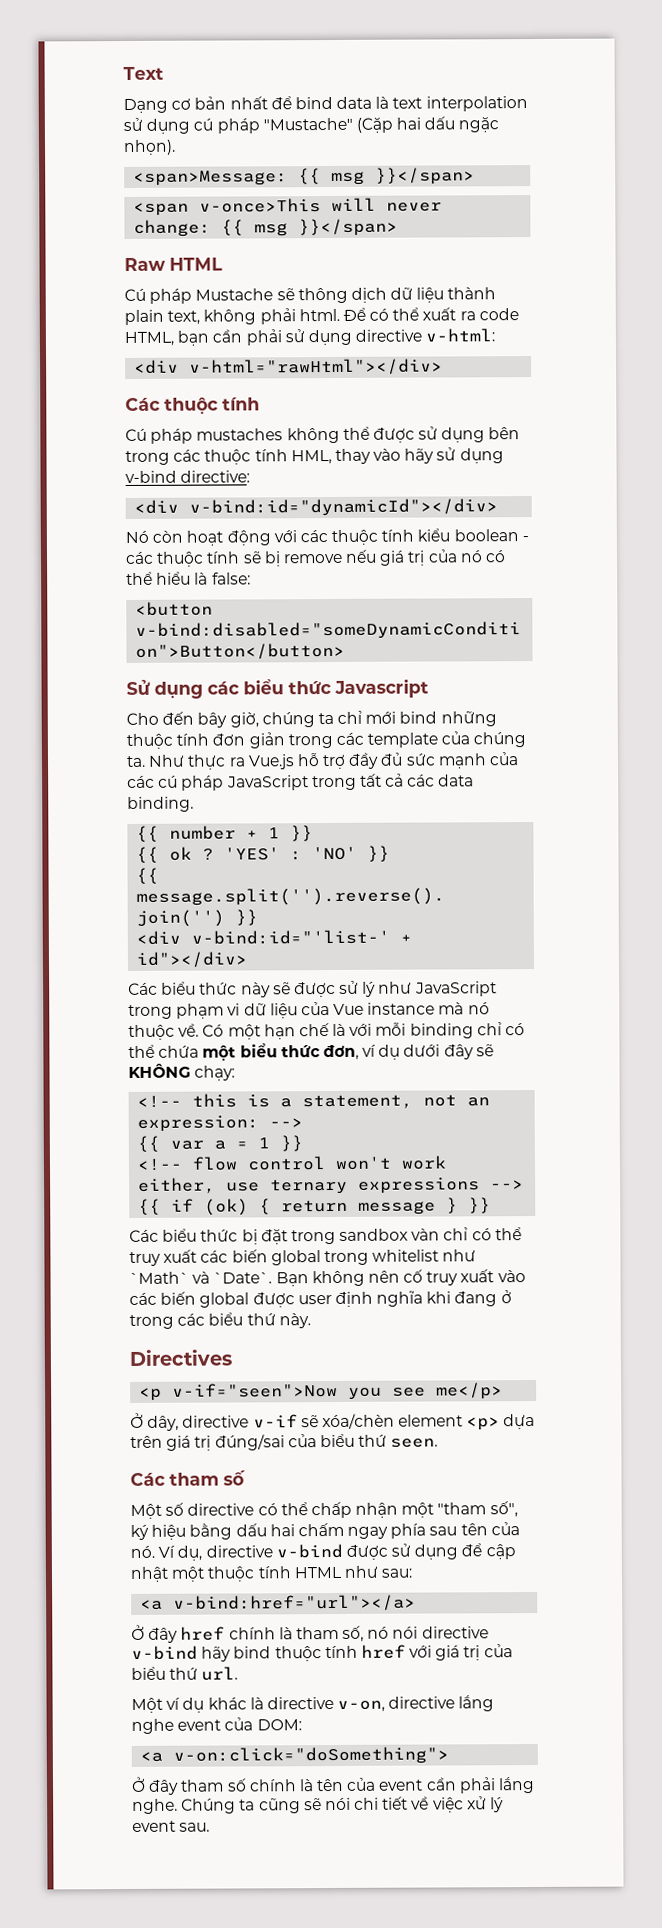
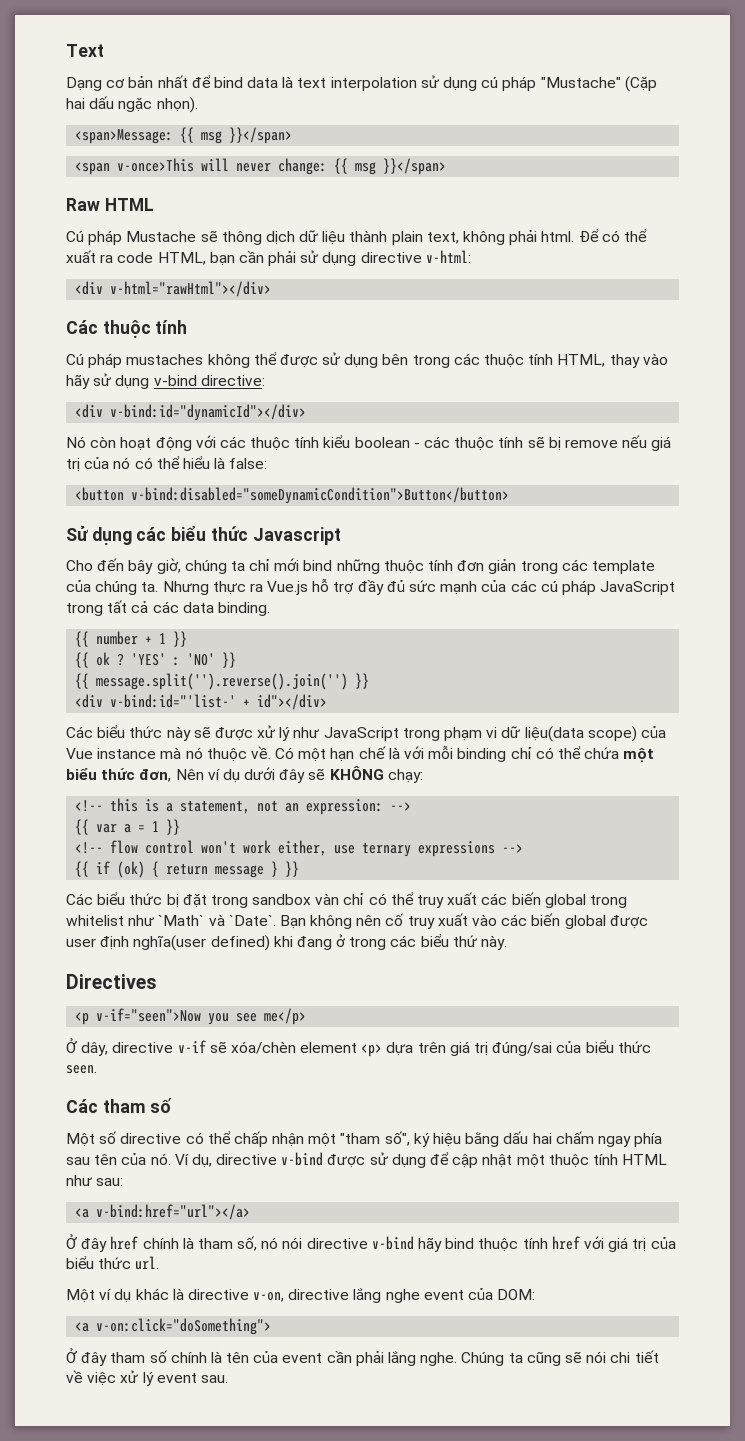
- Cú pháp mustaches không thể được sử dụng bên trong các thuộc tính HML, thay vào hãy sử dụng v-bind directive:
+ Cú pháp mustaches không thể được sử dụng bên trong các thuộc tính HTML, thay vào hãy sử dụng v-bind directive:
- Như thực ra Vue.js hỗ trợ đầy đủ sức mạnh của các cú pháp JavaScript trong tất cả các data binding.
+ Nhưng thực ra Vue.js hỗ trợ đầy đủ sức mạnh của các cú pháp JavaScript trong tất cả các data binding.
- Các biểu thức này sẽ được sử lý như JavaScript trong phạm vi dữ liệu của Vue instance mà nó thuộc về.
+ Các biểu thức này sẽ được xử lý như JavaScript trong phạm vi dữ liệu(data scope) của Vue instance mà nó thuộc về.
- Có một hạn chế là với mỗi binding chỉ có thể chứa một biểu thức đơn, ví dụ dưới đây sẽ KHÔNG chạy:
+ Có một hạn chế là với mỗi binding chỉ có thể chứa một biểu thức đơn, Nên ví dụ dưới đây sẽ KHÔNG chạy:
- Bạn không nên cố truy xuất vào các biến global được user định nghĩa khi đang ở trong các biểu thứ này.
+ Bạn không nên cố truy xuất vào các biến global được user định nghĩa(user defined) khi đang ở trong các biểu thứ này.
- Ở dây, directive v-if sẽ xóa/chèn element <p> dựa trên giá trị đúng/sai của biểu thứ seen.
+ Ở dây, directive v-if sẽ xóa/chèn element <p> dựa trên giá trị đúng/sai của biểu thức seen.
- Ở đây href chính là tham số, nó nói directive v-bind hãy bind thuộc tính href với giá trị của biểu thứ url.
+ Ở đây href chính là tham số, nó nói directive v-bind hãy bind thuộc tính href với giá trị của biểu thức url.

